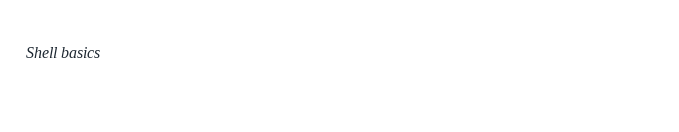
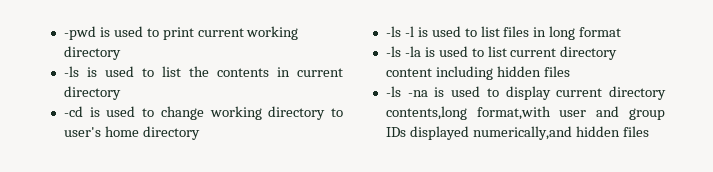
- Shell basics
+ -pwd is used to print current working directory
+ -ls is used to list the contents in current directory
+ -cd is used to change working directory to user's home directory
+ -ls -l is used to list files in long format
+ -ls -la is used to list current directory content including hidden files
+ -ls -na is used to display current directory contents,long format,with user and group IDs displayed numerically,and hidden files

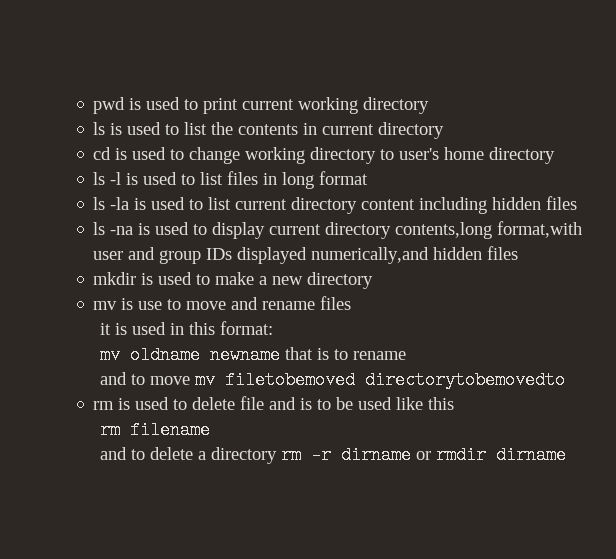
- -pwd is used to print current working directory
+ pwd is used to print current working directory
- -ls is used to list the contents in current directory
+ ls is used to list the contents in current directory
- -cd is used to change working directory to user's home directory
+ cd is used to change working directory to user's home directory
- -ls -l is used to list files in long format
+ ls -l is used to list files in long format
- -ls -la is used to list current directory content including hidden files
+ ls -la is used to list current directory content including hidden files
- -ls -na is used to display current directory contents,long format,with user and group IDs displayed numerically,and hidden files
+ ls -na is used to display current directory contents,long format,with user and group IDs displayed numerically,and hidden files
+ mkdir is used to make a new directory
+ mv is use to move and rename files
+ it is used in this format:
+ mv oldname newname that is to rename
+ and to move mv filetobemoved directorytobemovedto
+ rm is used to delete file and is to be used like this
+ rm filename
+ and to delete a directory rm -r dirname or rmdir dirname

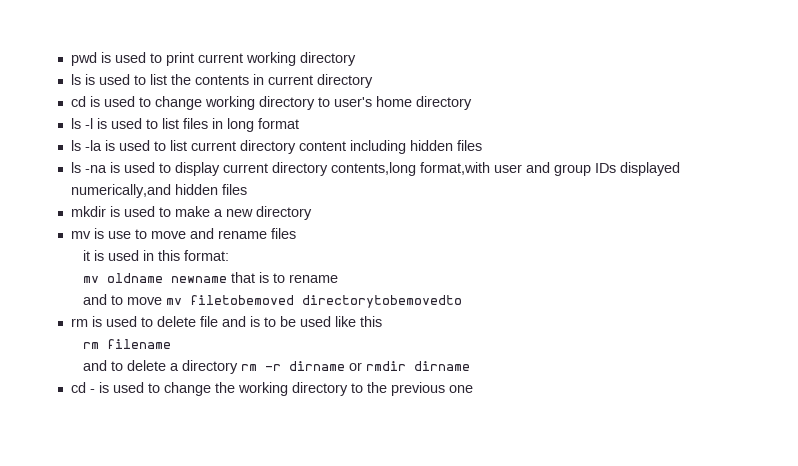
+ cd - is used to change the working directory to the previous one

